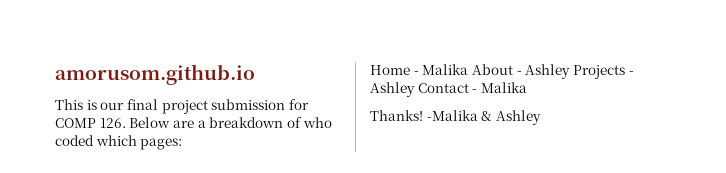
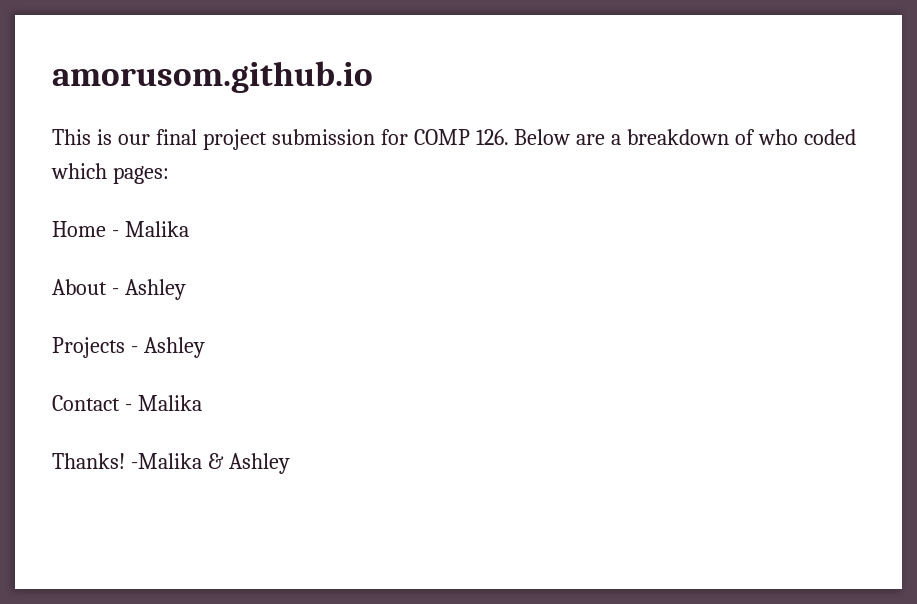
- Home - Malika About - Ashley Projects - Ashley Contact - Malika
+ Home - Malika
+ About - Ashley
+ Projects - Ashley
+ Contact - Malika

